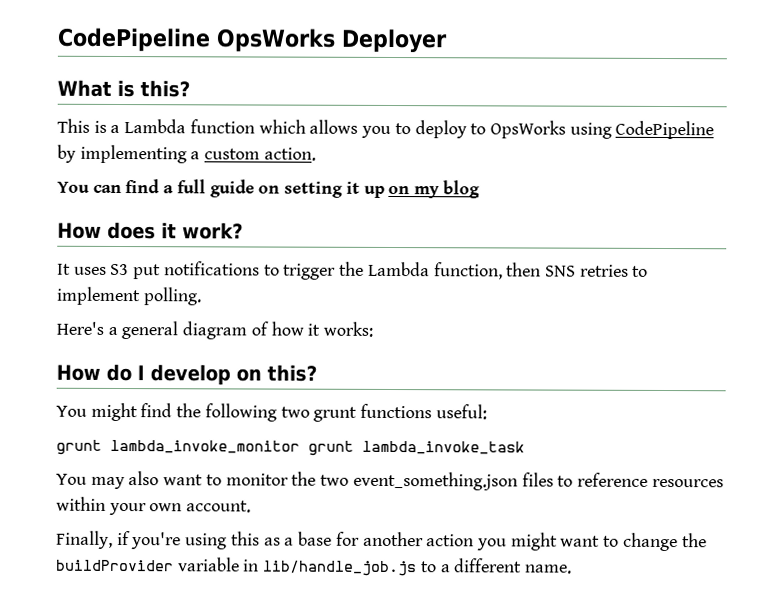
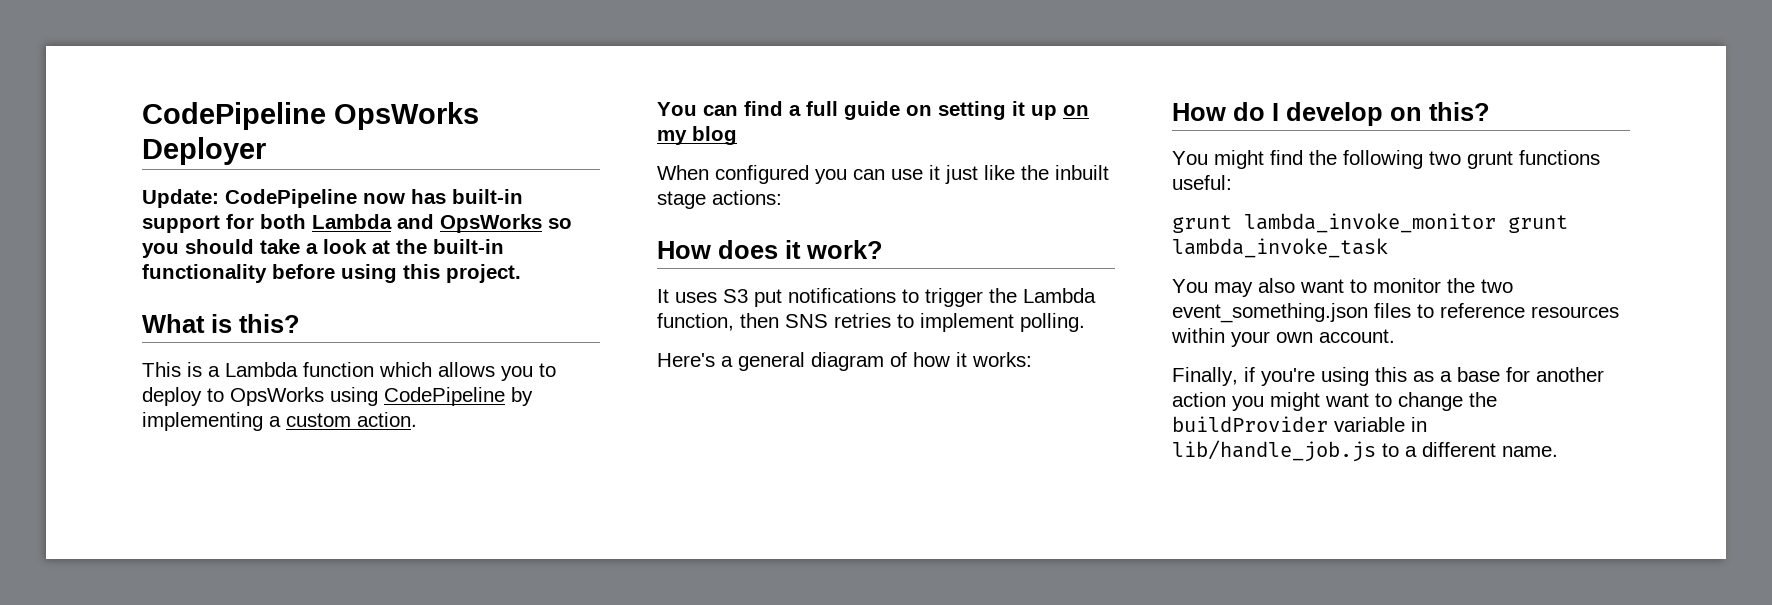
+ Update: CodePipeline now has built-in support for both Lambda and OpsWorks so you should take a look at the built-in functionality before using this project.
+ When configured you can use it just like the inbuilt stage actions:

